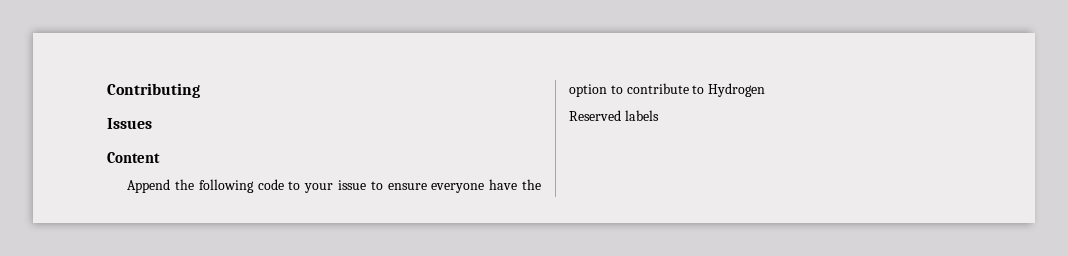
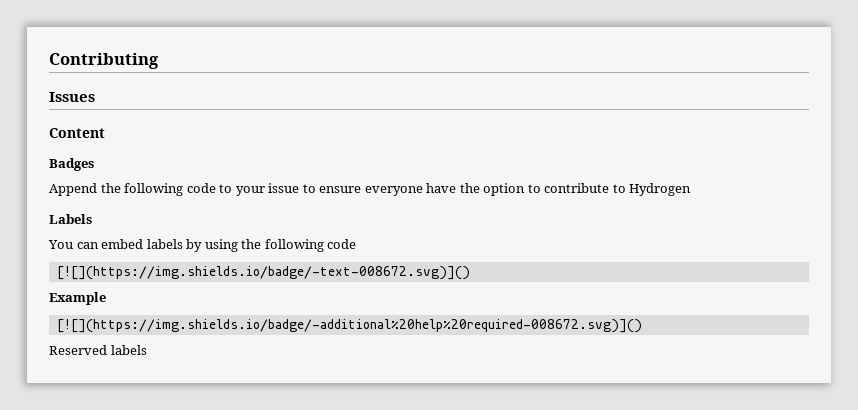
+ Badges
+ Labels
+ You can embed labels by using the following code
+ [![](https://img.shields.io/badge/-text-008672.svg)]()
+ Example
+ [![](https://img.shields.io/badge/-additional%20help%20required-008672.svg)]()

